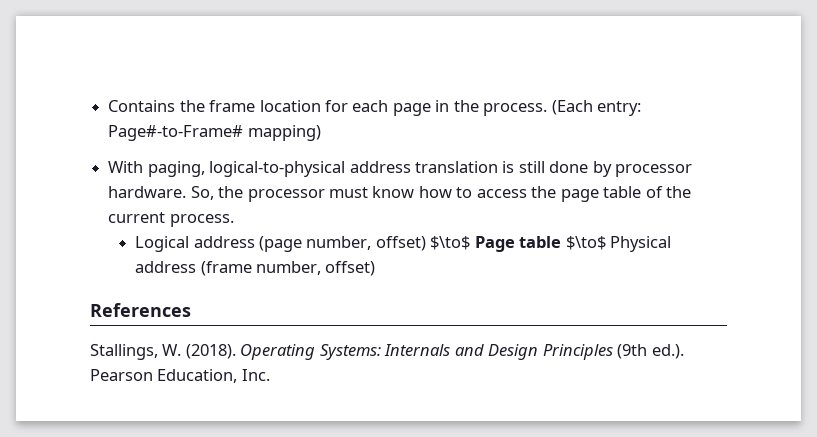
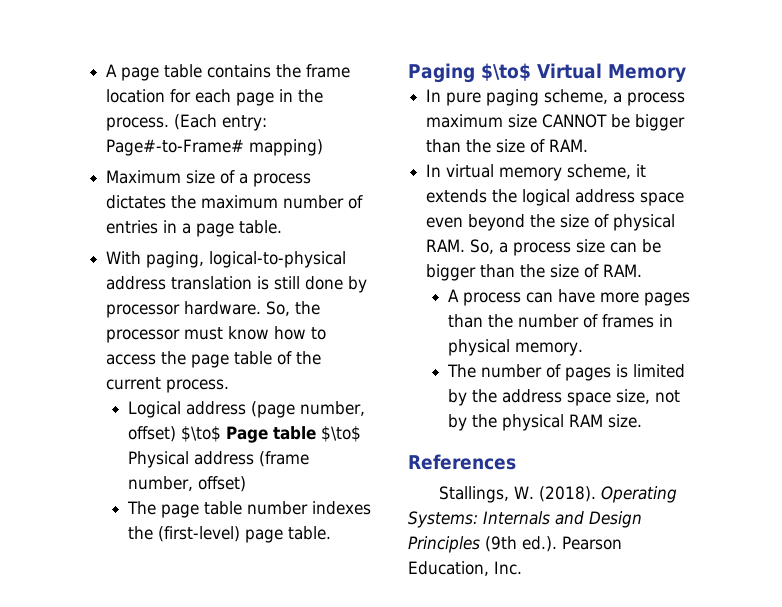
- Contains the frame location for each page in the process.
+ A page table contains the frame location for each page in the process.
+ Maximum size of a process dictates the maximum number of entries in a page table.
+ The page table number indexes the (first-level) page table.
+ Paging $\to$ Virtual Memory
+ In pure paging scheme, a process maximum size CANNOT be bigger than the size of RAM.
+ In virtual memory scheme, it extends the logical address space even beyond the size of physical RAM. So, a process size can be bigger than the size of RAM.
+ A process can have more pages than the number of frames in physical memory.
+ The number of pages is limited by the address space size, not by the physical RAM size.

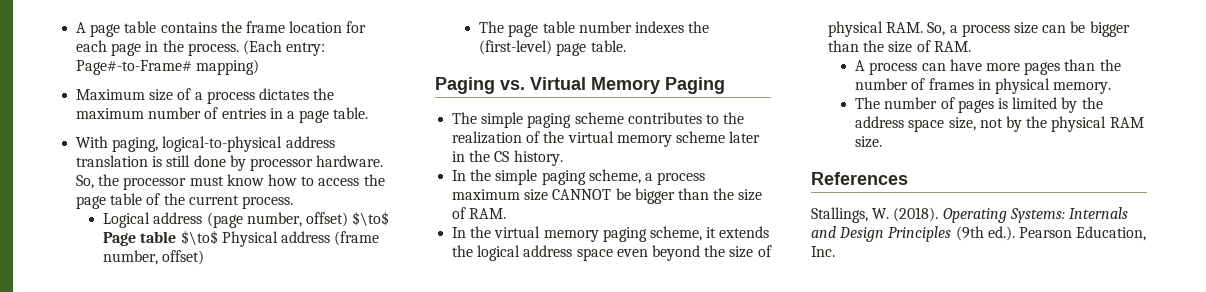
- Paging $\to$ Virtual Memory
- In pure paging scheme, a process maximum size CANNOT be bigger than the size of RAM.
+ Paging vs. Virtual Memory Paging
+ The simple paging scheme contributes to the realization of the virtual memory scheme later in the CS history.
+ In the simple paging scheme, a process maximum size CANNOT be bigger than the size of RAM.
- In virtual memory scheme, it extends the logical address space even beyond the size of physical RAM. So, a process size can be bigger than the size of RAM.
+ In the virtual memory paging scheme, it extends the logical address space even beyond the size of physical RAM. So, a process size can be bigger than the size of RAM.

